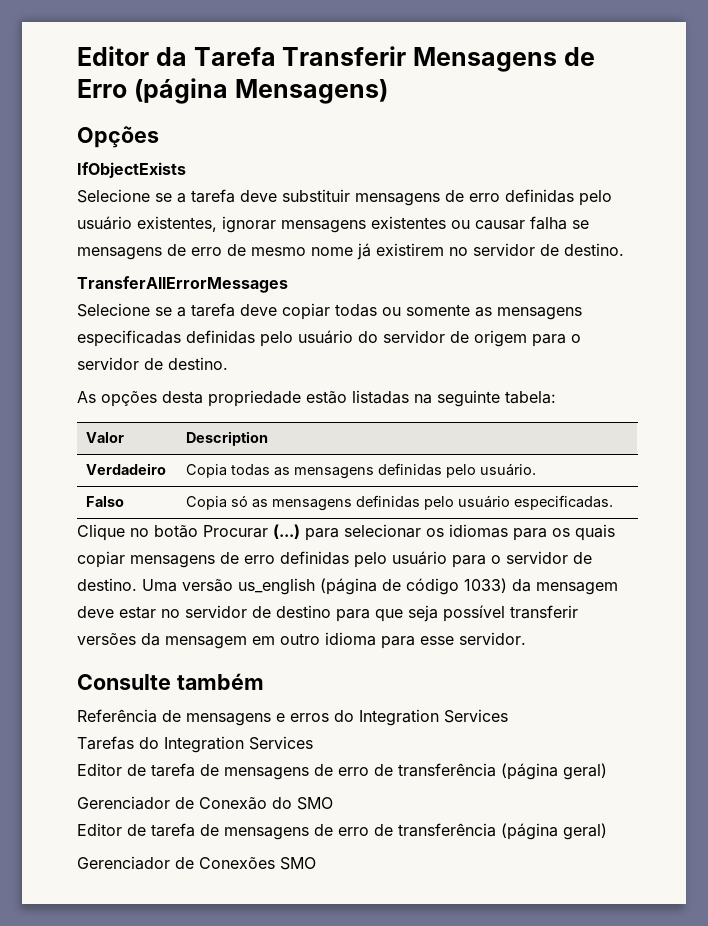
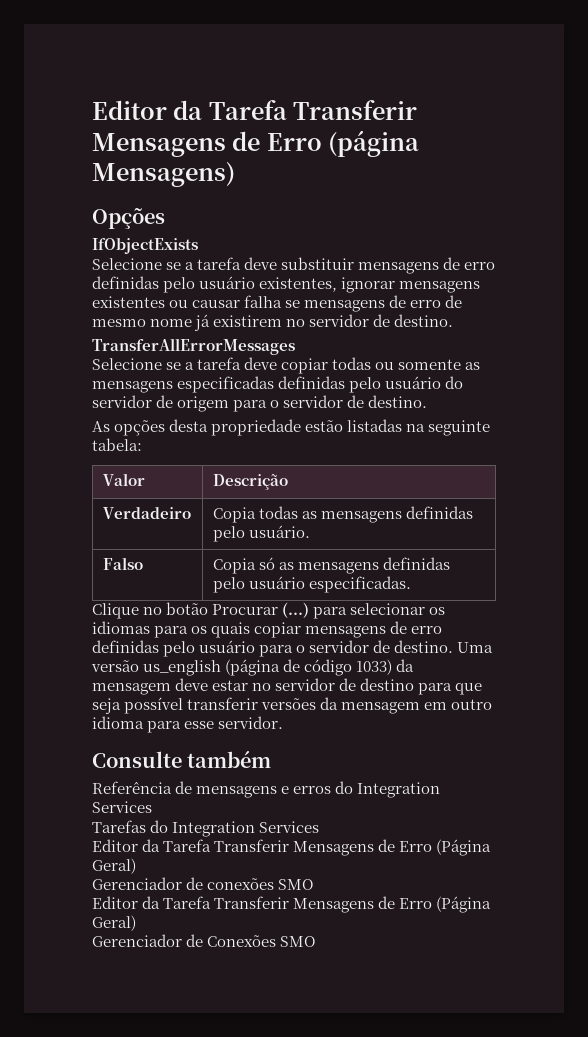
- Valor | Description
+ Valor | Descrição
  Tarefas do Integration Services
- Editor de tarefa de mensagens de erro de transferência (página geral)
- Gerenciador de Conexão do SMO
- Editor de tarefa de mensagens de erro de transferência (página geral)
+ Editor da Tarefa Transferir Mensagens de Erro (Página Geral)
+ Gerenciador de conexões SMO
+ Editor da Tarefa Transferir Mensagens de Erro (Página Geral)

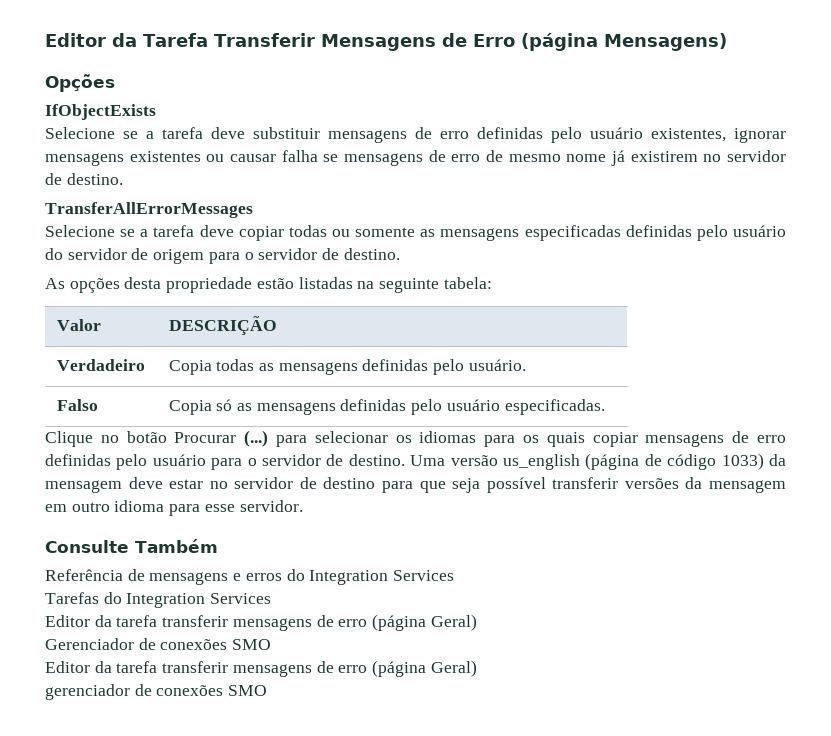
- Valor | Descrição
+ Valor | DESCRIÇÃO
- Consulte também
+ Consulte Também
  Tarefas do Integration Services
- Editor da Tarefa Transferir Mensagens de Erro (Página Geral)
+ Editor da tarefa transferir mensagens de erro (página Geral)
  Gerenciador de conexões SMO
- Editor da Tarefa Transferir Mensagens de Erro (Página Geral)
- Gerenciador de Conexões SMO
+ Editor da tarefa transferir mensagens de erro (página Geral)
+ gerenciador de conexões SMO

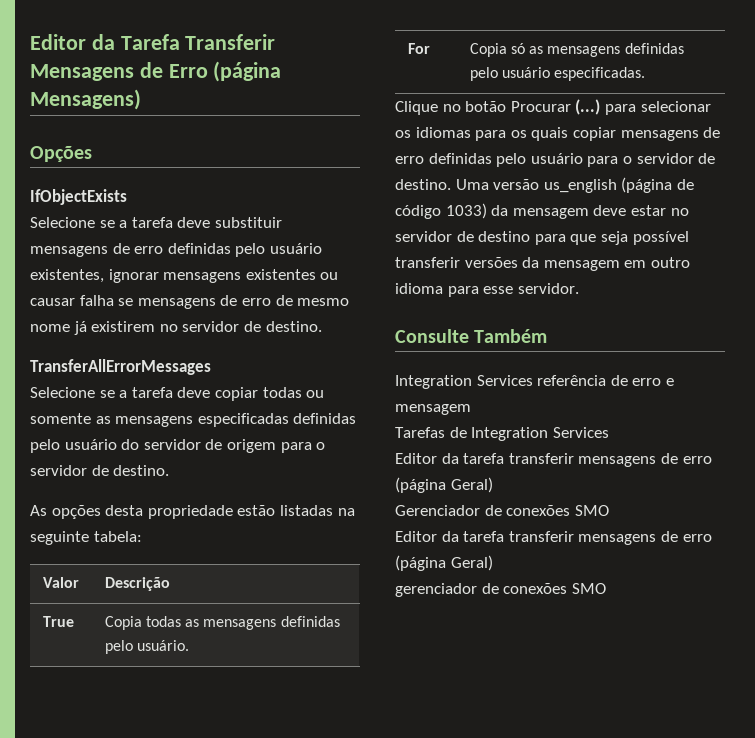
- Valor | DESCRIÇÃO
- Verdadeiro | Copia todas as mensagens definidas pelo usuário.
+ Valor | Descrição
+ True | Copia todas as mensagens definidas pelo usuário.
- Falso | Copia só as mensagens definidas pelo usuário especificadas.
+ For | Copia só as mensagens definidas pelo usuário especificadas.
- Referência de mensagens e erros do Integration Services
+ Integration Services referência de erro e mensagem
- Tarefas do Integration Services
+ Tarefas de Integration Services

